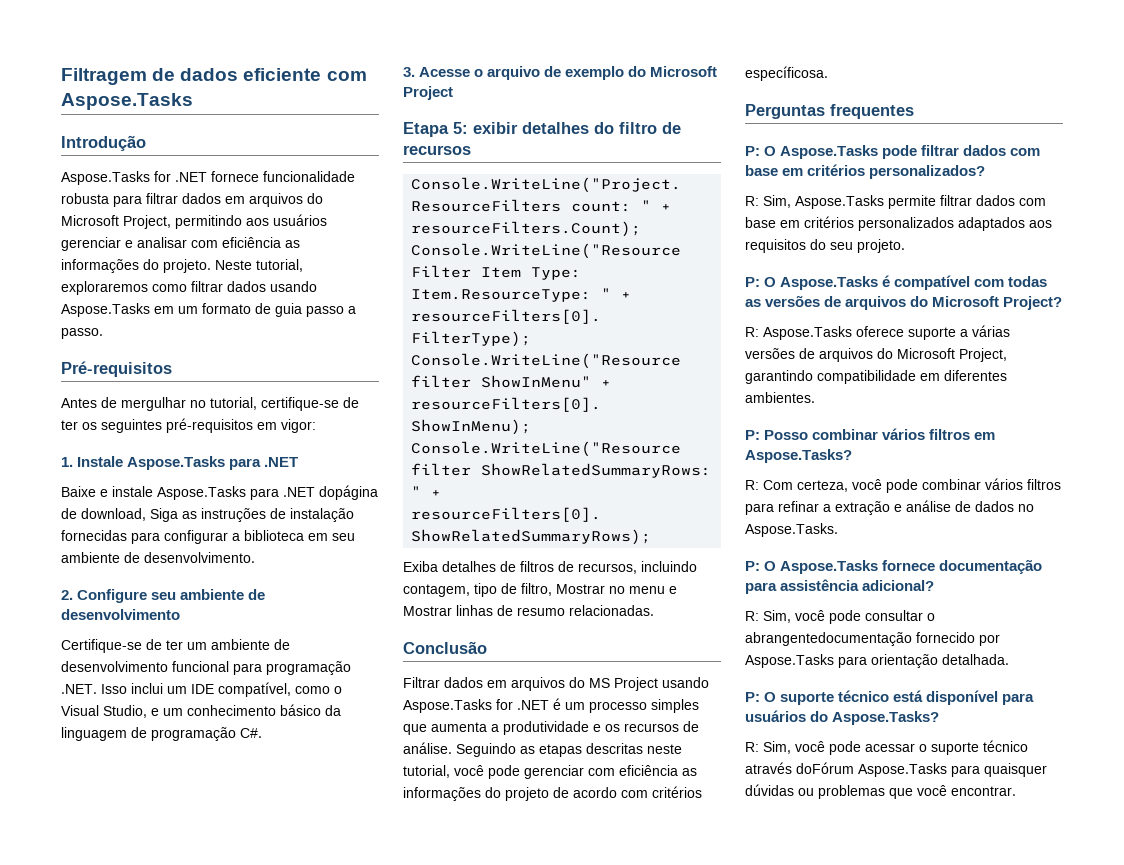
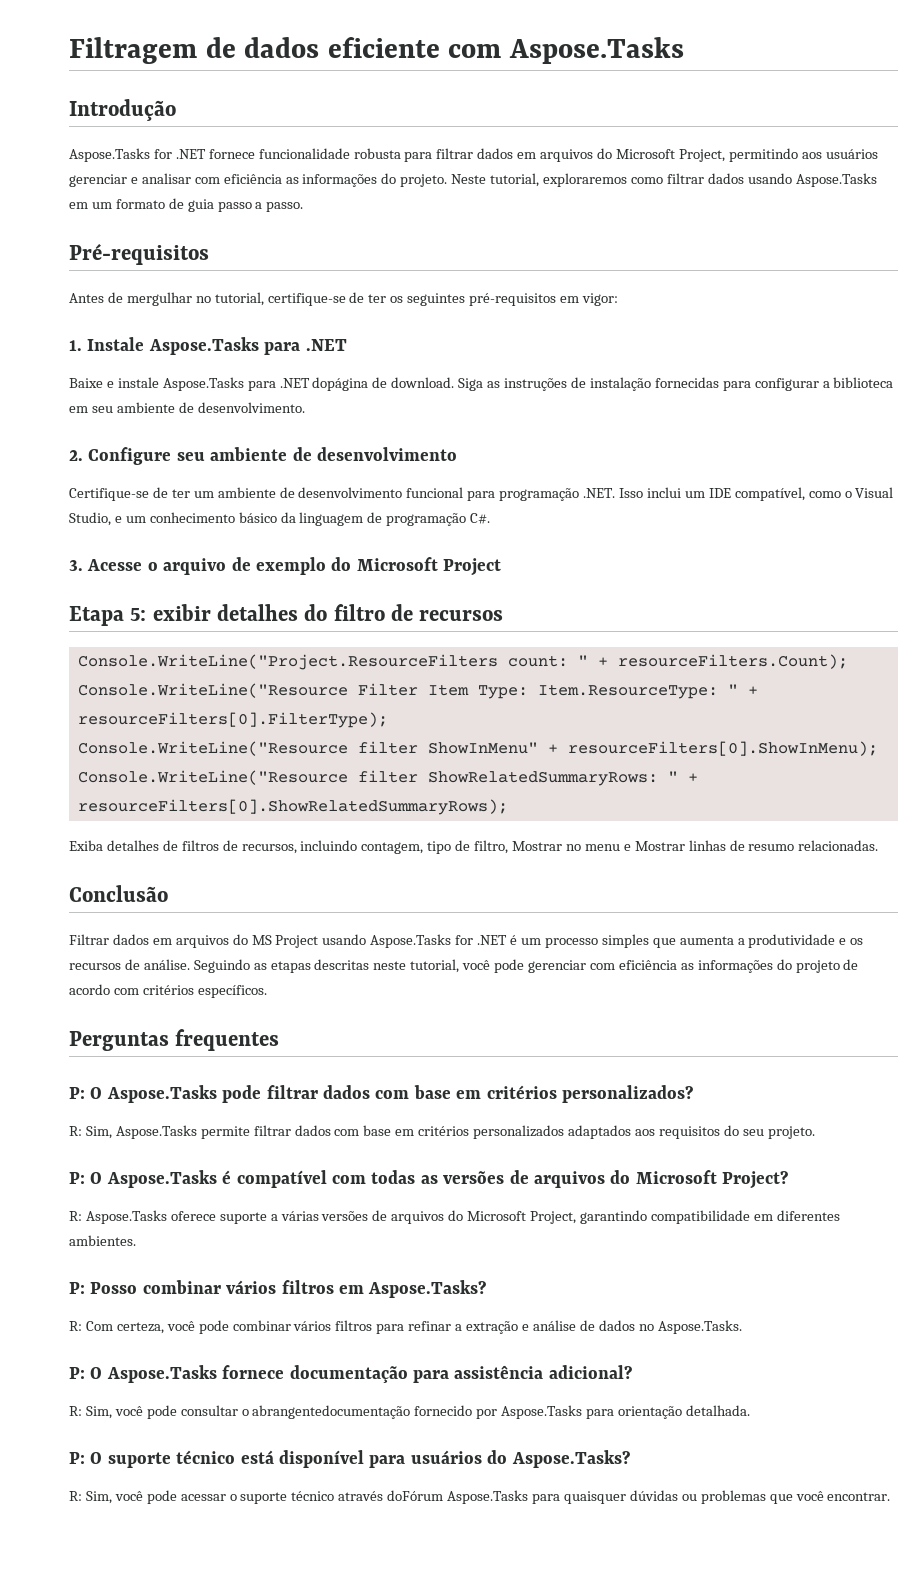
- Baixe e instale Aspose.Tasks para .NET dopágina de download, Siga as instruções de instalação fornecidas para configurar a biblioteca em seu ambiente de desenvolvimento.
+ Baixe e instale Aspose.Tasks para .NET dopágina de download. Siga as instruções de instalação fornecidas para configurar a biblioteca em seu ambiente de desenvolvimento.
- Seguindo as etapas descritas neste tutorial, você pode gerenciar com eficiência as informações do projeto de acordo com critérios específicosa.
+ Seguindo as etapas descritas neste tutorial, você pode gerenciar com eficiência as informações do projeto de acordo com critérios específicos.

